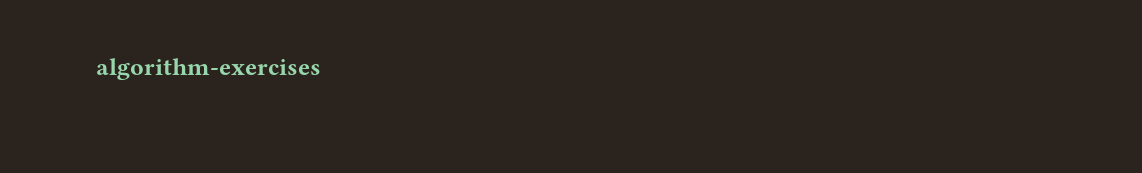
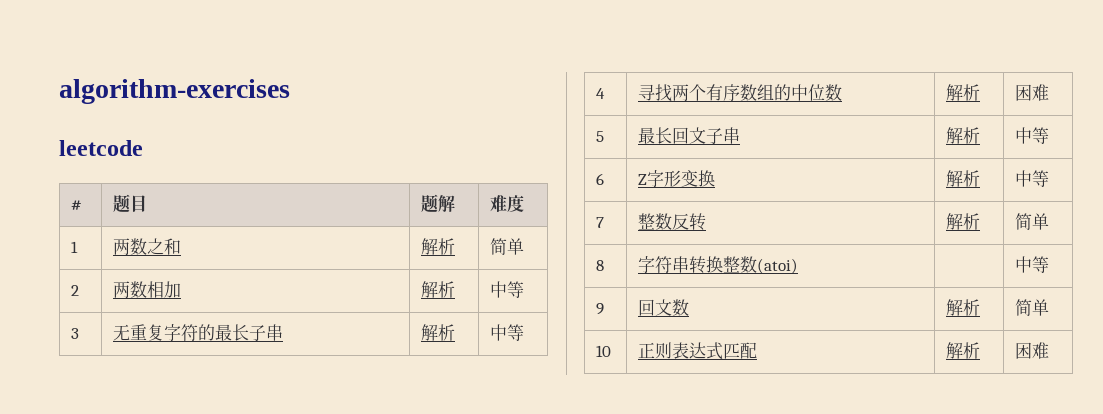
+ leetcode
+ # | 题目 | 题解 | 难度
+ 1 | 两数之和 | 解析 | 简单
+ 2 | 两数相加 | 解析 | 中等
+ 3 | 无重复字符的最长子串 | 解析 | 中等
+ 4 | 寻找两个有序数组的中位数 | 解析 | 困难
+ 5 | 最长回文子串 | 解析 | 中等
+ 6 | Z字形变换 | 解析 | 中等
+ 7 | 整数反转 | 解析 | 简单
+ 8 | 字符串转换整数(atoi) | | 中等
+ 9 | 回文数 | 解析 | 简单
+ 10 | 正则表达式匹配 | 解析 | 困难

